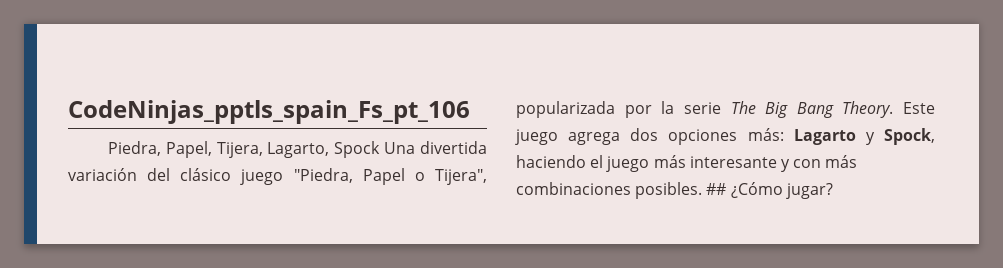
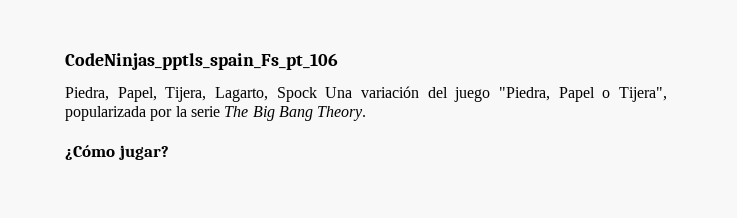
- Piedra, Papel, Tijera, Lagarto, Spock Una divertida variación del clásico juego "Piedra, Papel o Tijera", popularizada por la serie The Big Bang Theory. Este juego agrega dos opciones más: Lagarto y Spock, haciendo el juego más interesante y con más combinaciones posibles. ## ¿Cómo jugar?
+ Piedra, Papel, Tijera, Lagarto, Spock Una variación del juego "Piedra, Papel o Tijera", popularizada por la serie The Big Bang Theory.
+ ¿Cómo jugar?

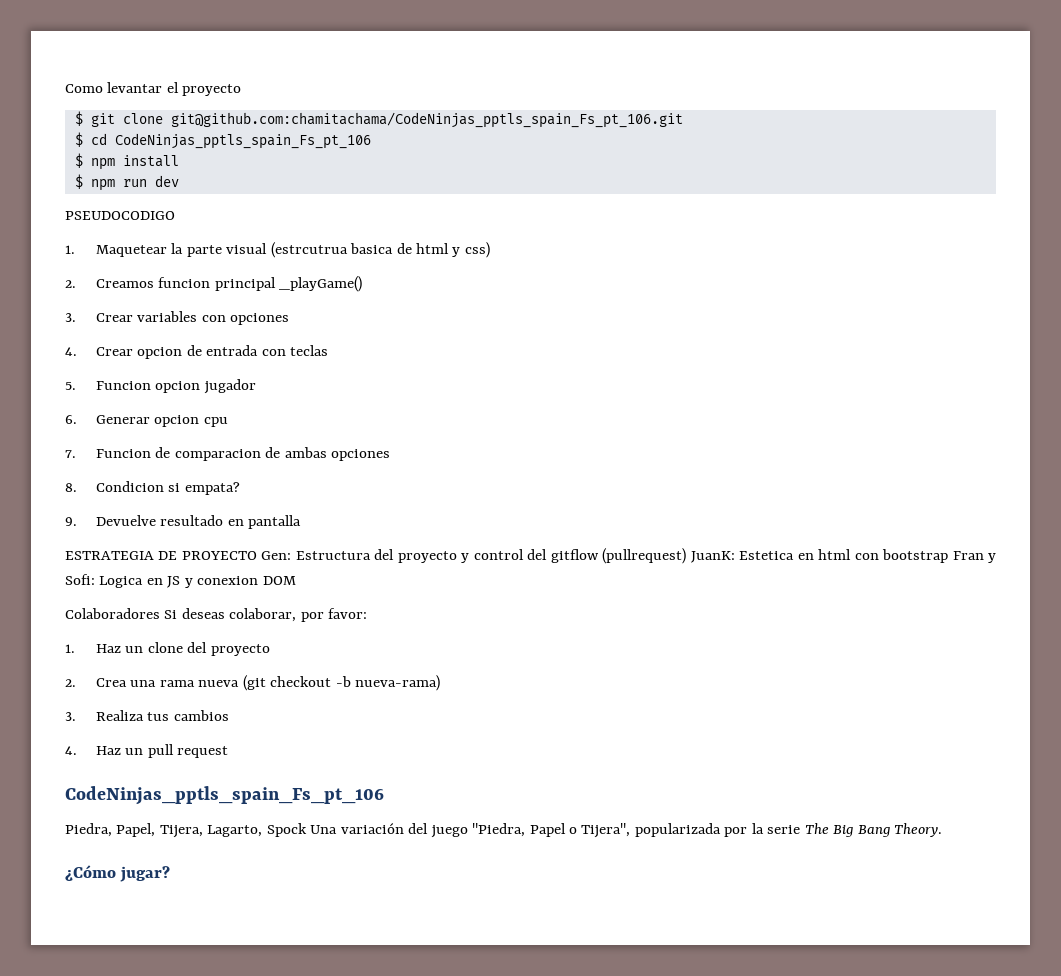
+ Como levantar el proyecto
+ $ git clone git@github.com:chamitachama/CodeNinjas_pptls_spain_Fs_pt_106.git
+ $ cd CodeNinjas_pptls_spain_Fs_pt_106
+ $ npm install
+ $ npm run dev
+ PSEUDOCODIGO
+ 1. Maquetear la parte visual (estrcutrua basica de html y css)
+ 2. Creamos funcion principal _playGame()
+ 3. Crear variables con opciones
+ 4. Crear opcion de entrada con teclas
+ 5. Funcion opcion jugador
+ 6. Generar opcion cpu
+ 7. Funcion de comparacion de ambas opciones
+ 8. Condicion si empata?
+ 9. Devuelve resultado en pantalla
+ ESTRATEGIA DE PROYECTO Gen: Estructura del proyecto y control del gitflow (pullrequest) JuanK: Estetica en html con bootstrap Fran y Sofi: Logica en JS y conexion DOM
+ Colaboradores Si deseas colaborar, por favor:
+ 1. Haz un clone del proyecto
+ 2. Crea una rama nueva (git checkout -b nueva-rama)
+ 3. Realiza tus cambios
+ 4. Haz un pull request

